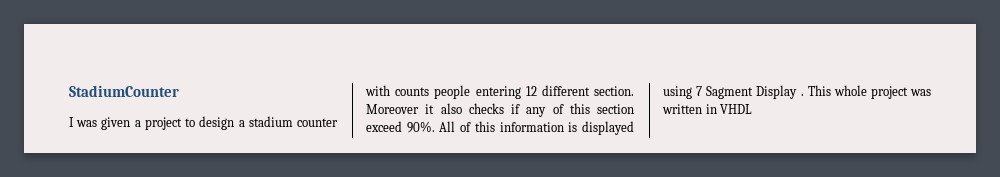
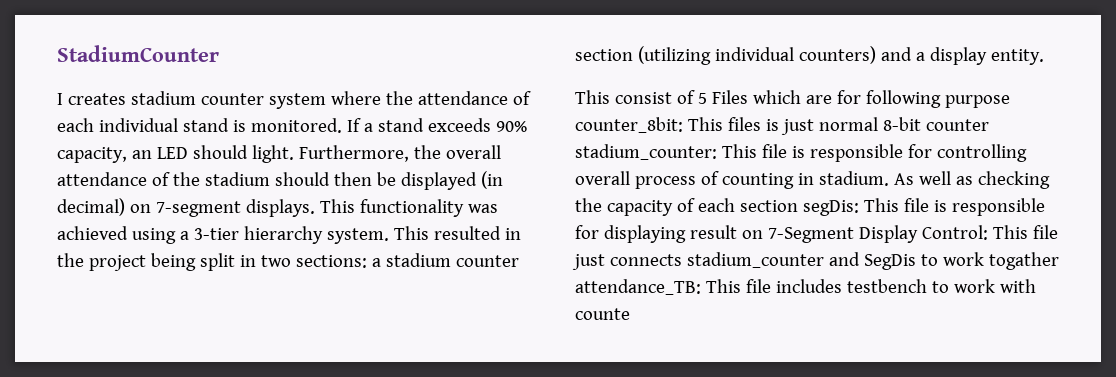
- I was given a project to design a stadium counter with counts people entering 12 different section. Moreover it also checks if any of this section exceed 90%. All of this information is displayed using 7 Sagment Display . This whole project was written in VHDL
+ I creates stadium counter system where the attendance of each individual stand is monitored. If a stand exceeds 90% capacity, an LED should light. Furthermore, the overall attendance of the stadium should then be displayed (in decimal) on 7-segment displays. This functionality was achieved using a 3-tier hierarchy system. This resulted in the project being split in two sections: a stadium counter section (utilizing individual counters) and a display entity.
+ This consist of 5 Files which are for following purpose counter_8bit: This files is just normal 8-bit counter stadium_counter: This file is responsible for controlling overall process of counting in stadium. As well as checking the capacity of each section segDis: This file is responsible for displaying result on 7-Segment Display Control: This file just connects stadium_counter and SegDis to work togather attendance_TB: This file includes testbench to work with counte

